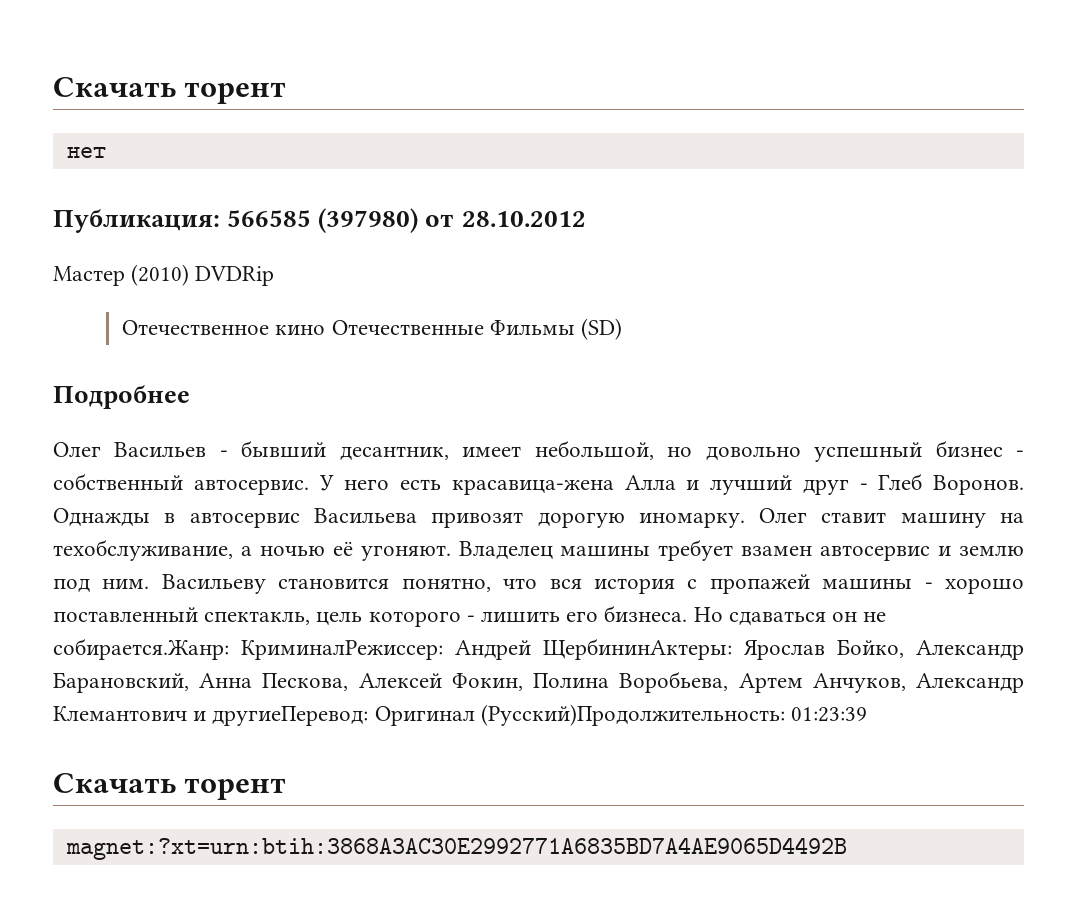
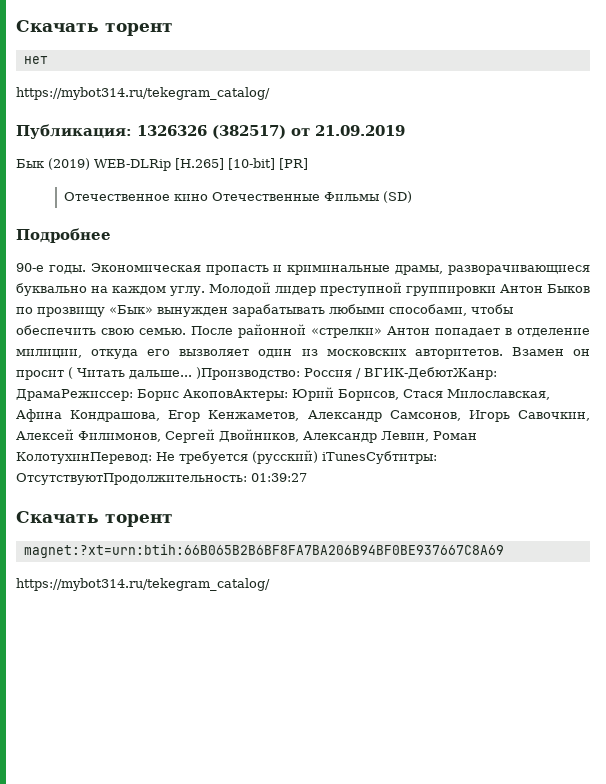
  нет
+ https://mybot314.ru/tekegram_catalog/
- Публикация: 566585 (397980) от 28.10.2012
- Мастер (2010) DVDRip
+ Публикация: 1326326 (382517) от 21.09.2019
+ Бык (2019) WEB-DLRip [H.265] [10-bit] [PR]
- Олег Васильев - бывший десантник, имеет небольшой, но довольно успешный бизнес - собственный автосервис. У него есть красавица-жена Алла и лучший друг - Глеб Воронов. Однажды в автосервис Васильева привозят дорогую иномарку. Олег ставит машину на техобслуживание, а ночью её угоняют. Владелец машины требует взамен автосервис и землю под ним. Васильеву становится понятно, что вся история с пропажей машины - хорошо поставленный спектакль, цель которого - лишить его бизнеса. Но сдаваться он не собирается.Жанр: КриминалРежиссер: Андрей ЩербининАктеры: Ярослав Бойко, Александр Барановский, Анна Пескова, Алексей Фокин, Полина Воробьева, Артем Анчуков, Александр Клемантович и другиеПеревод: Оригинал (Русский)Продолжительность: 01:23:39
+ 90-е годы. Экономическая пропасть и криминальные драмы, разворачивающиеся буквально на каждом углу. Молодой лидер преступной группировки Антон Быков по прозвищу «Бык» вынужден зарабатывать любыми способами, чтобы обеспечить свою семью. После районной «стрелки» Антон попадает в отделение милиции, откуда его вызволяет один из московских авторитетов. Взамен он просит ( Читать дальше... )Производство: Россия / ВГИК-ДебютЖанр: ДрамаРежиссер: Борис АкоповАктеры: Юрий Борисов, Стася Милославская, Афина Кондрашова, Егор Кенжаметов, Александр Самсонов, Игорь Савочкин, Алексей Филимонов, Сергей Двойников, Александр Левин, Роман КолотухинПеревод: Не требуется (русский) iTunesСубтитры: ОтсутствуютПродолжительность: 01:39:27
  Скачать торент
- magnet:?xt=urn:btih:3868A3AC30E2992771A6835BD7A4AE9065D4492B
+ magnet:?xt=urn:btih:66B065B2B6BF8FA7BA206B94BF0BE937667C8A69
+ https://mybot314.ru/tekegram_catalog/

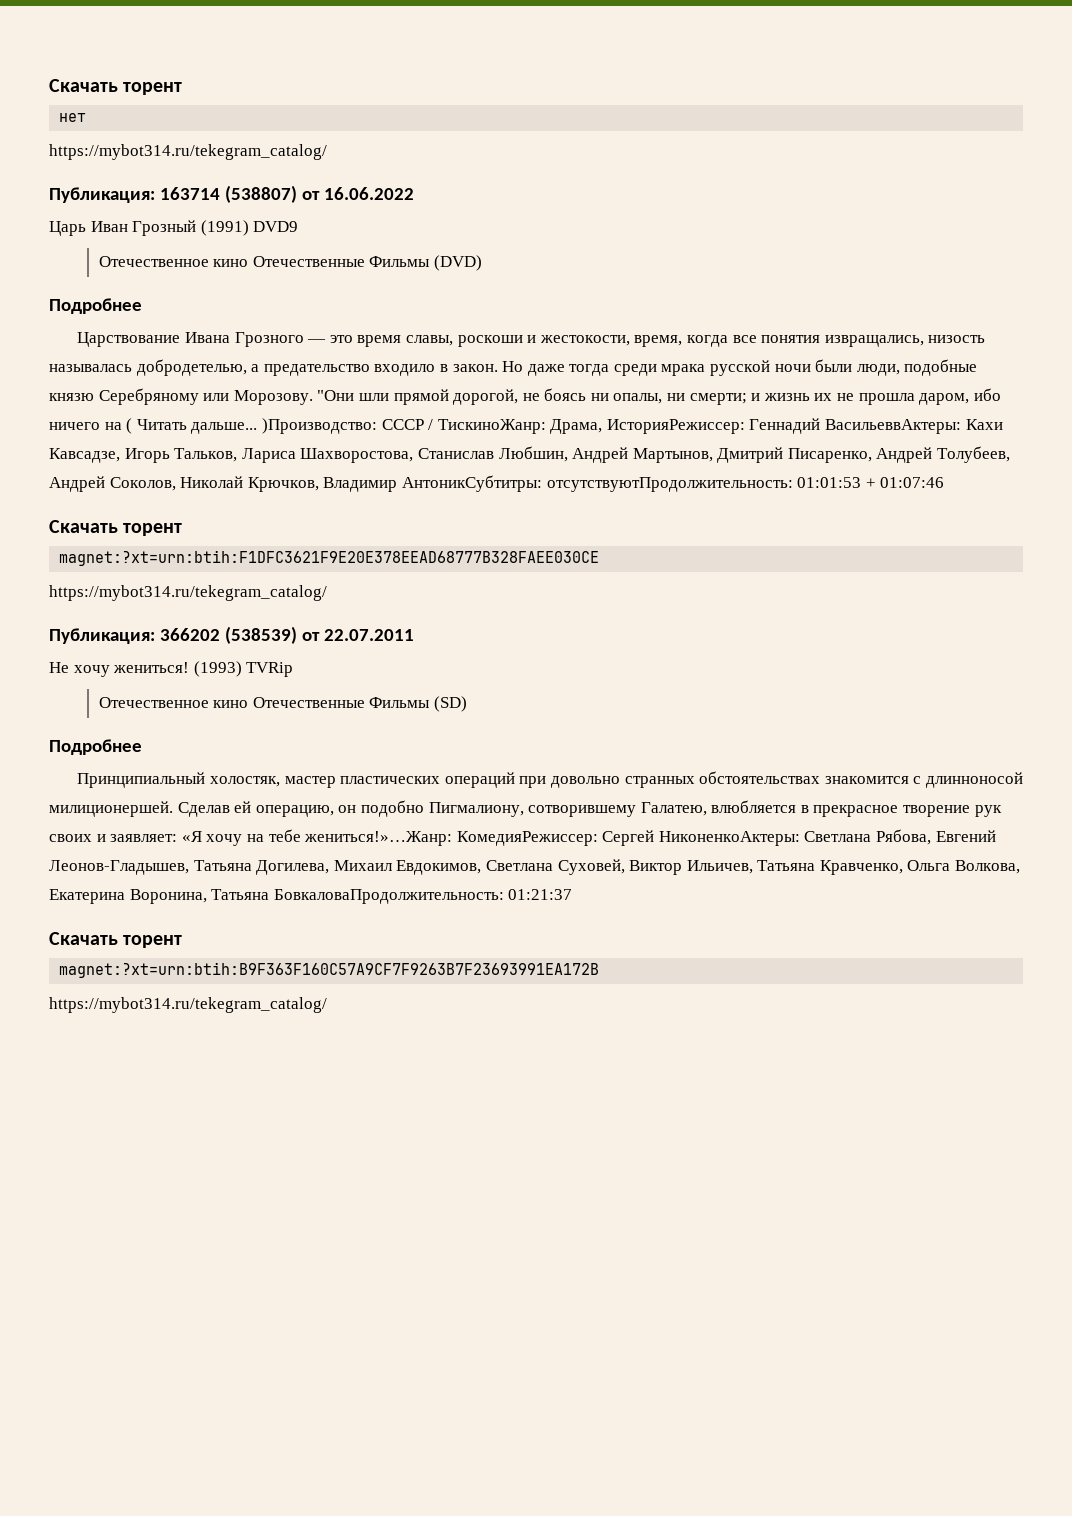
- Публикация: 1326326 (382517) от 21.09.2019
- Бык (2019) WEB-DLRip [H.265] [10-bit] [PR]
+ Публикация: 163714 (538807) от 16.06.2022
+ Царь Иван Грозный (1991) DVD9
+ Отечественное кино Отечественные Фильмы (DVD)
+ Подробнее
+ Царствование Ивана Грозного — это время славы, роскоши и жестокости, время, когда все понятия извращались, низость называлась добродетелью, а предательство входило в закон. Но даже тогда среди мрака русской ночи были люди, подобные князю Серебряному или Морозову. "Они шли прямой дорогой, не боясь ни опалы, ни смерти; и жизнь их не прошла даром, ибо ничего на ( Читать дальше... )Производство: СССР / ТискиноЖанр: Драма, ИсторияРежиссер: Геннадий ВасильеввАктеры: Кахи Кавсадзе, Игорь Тальков, Лариса Шахворостова, Станислав Любшин, Андрей Мартынов, Дмитрий Писаренко, Андрей Толубеев, Андрей Соколов, Николай Крючков, Владимир АнтоникСубтитры: отсутствуютПродолжительность: 01:01:53 + 01:07:46
+ Скачать торент
+ magnet:?xt=urn:btih:F1DFC3621F9E20E378EEAD68777B328FAEE030CE
+ https://mybot314.ru/tekegram_catalog/
+ Публикация: 366202 (538539) от 22.07.2011
+ Не хочу жениться! (1993) TVRip
- 90-е годы. Экономическая пропасть и криминальные драмы, разворачивающиеся буквально на каждом углу. Молодой лидер преступной группировки Антон Быков по прозвищу «Бык» вынужден зарабатывать любыми способами, чтобы обеспечить свою семью. После районной «стрелки» Антон попадает в отделение милиции, откуда его вызволяет один из московских авторитетов. Взамен он просит ( Читать дальше... )Производство: Россия / ВГИК-ДебютЖанр: ДрамаРежиссер: Борис АкоповАктеры: Юрий Борисов, Стася Милославская, Афина Кондрашова, Егор Кенжаметов, Александр Самсонов, Игорь Савочкин, Алексей Филимонов, Сергей Двойников, Александр Левин, Роман КолотухинПеревод: Не требуется (русский) iTunesСубтитры: ОтсутствуютПродолжительность: 01:39:27
+ Принципиальный холостяк, мастер пластических операций при довольно странных обстоятельствах знакомится с длинноносой милиционершей. Сделав ей операцию, он подобно Пигмалиону, сотворившему Галатею, влюбляется в прекрасное творение рук своих и заявляет: «Я хочу на тебе жениться!»…Жанр: КомедияРежиссер: Сергей НиконенкоАктеры: Светлана Рябова, Евгений Леонов-Гладышев, Татьяна Догилева, Михаил Евдокимов, Светлана Суховей, Виктор Ильичев, Татьяна Кравченко, Ольга Волкова, Екатерина Воронина, Татьяна БовкаловаПродолжительность: 01:21:37
  Скачать торент
- magnet:?xt=urn:btih:66B065B2B6BF8FA7BA206B94BF0BE937667C8A69
+ magnet:?xt=urn:btih:B9F363F160C57A9CF7F9263B7F23693991EA172B

